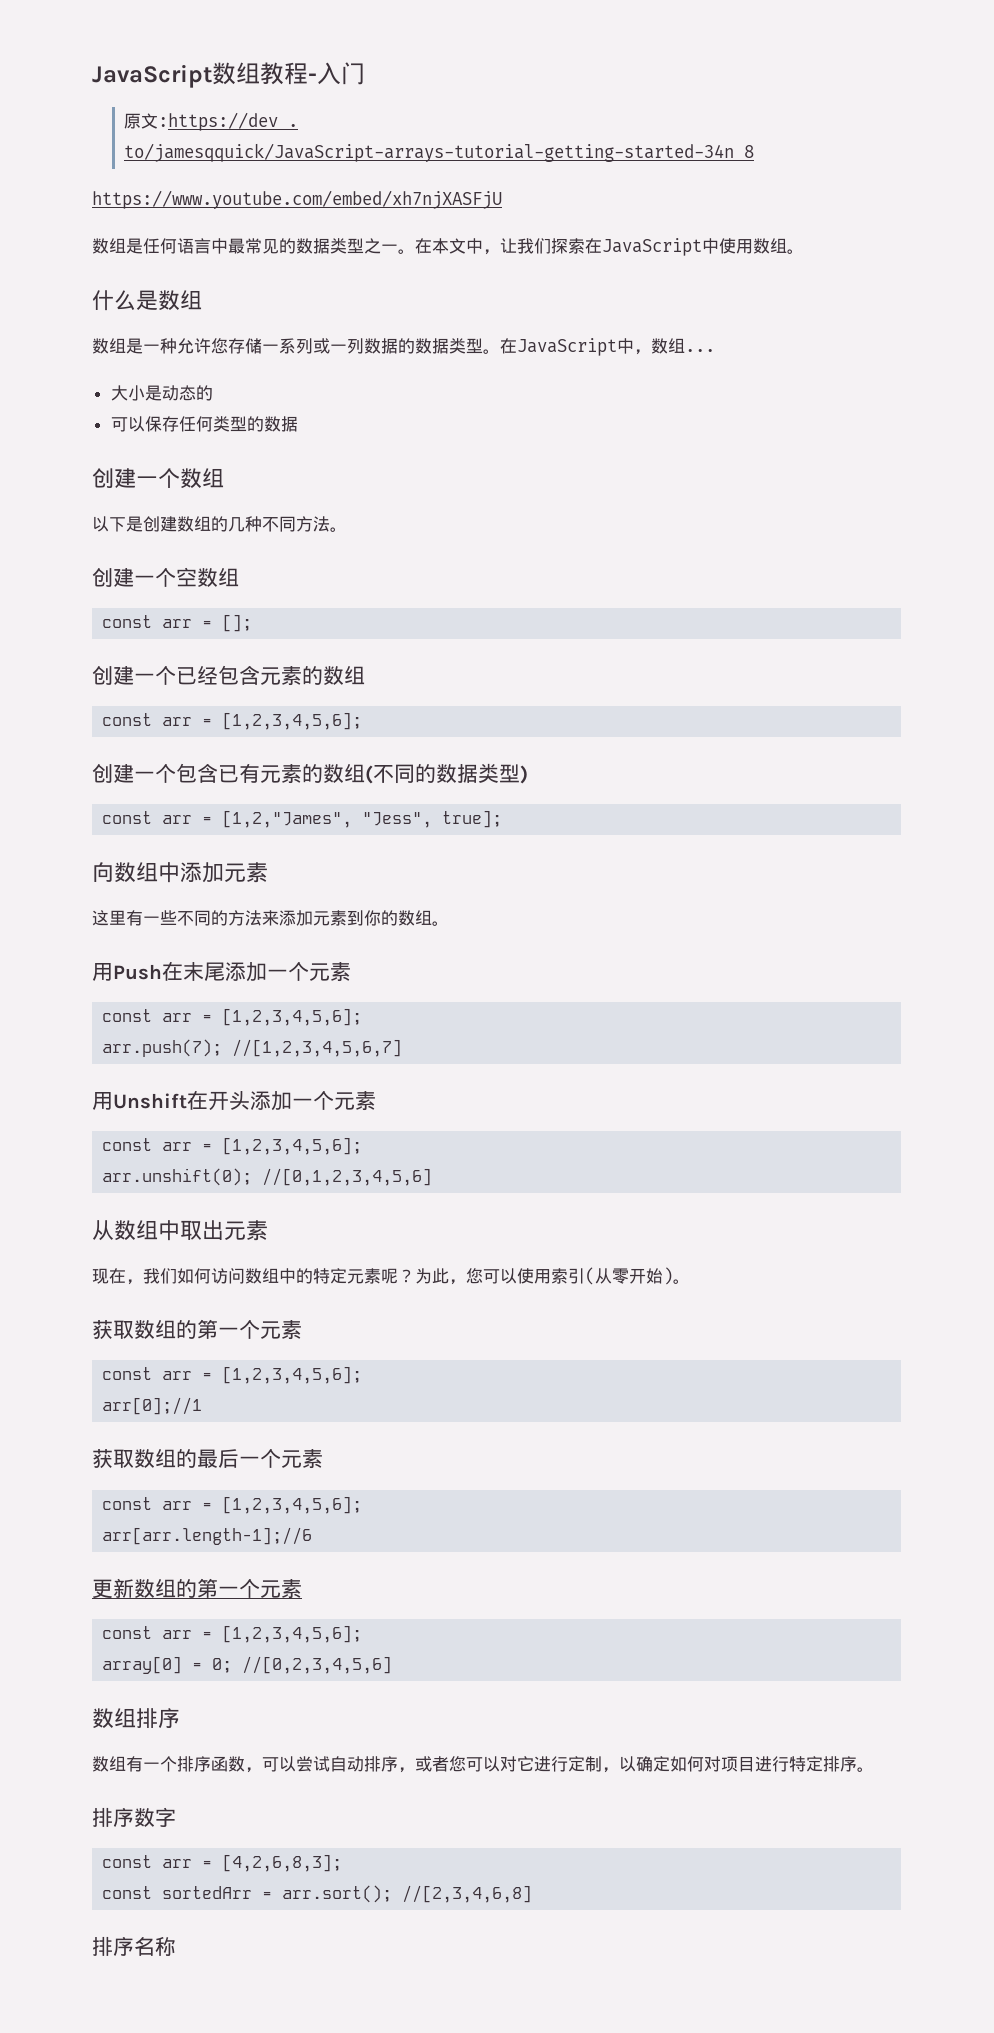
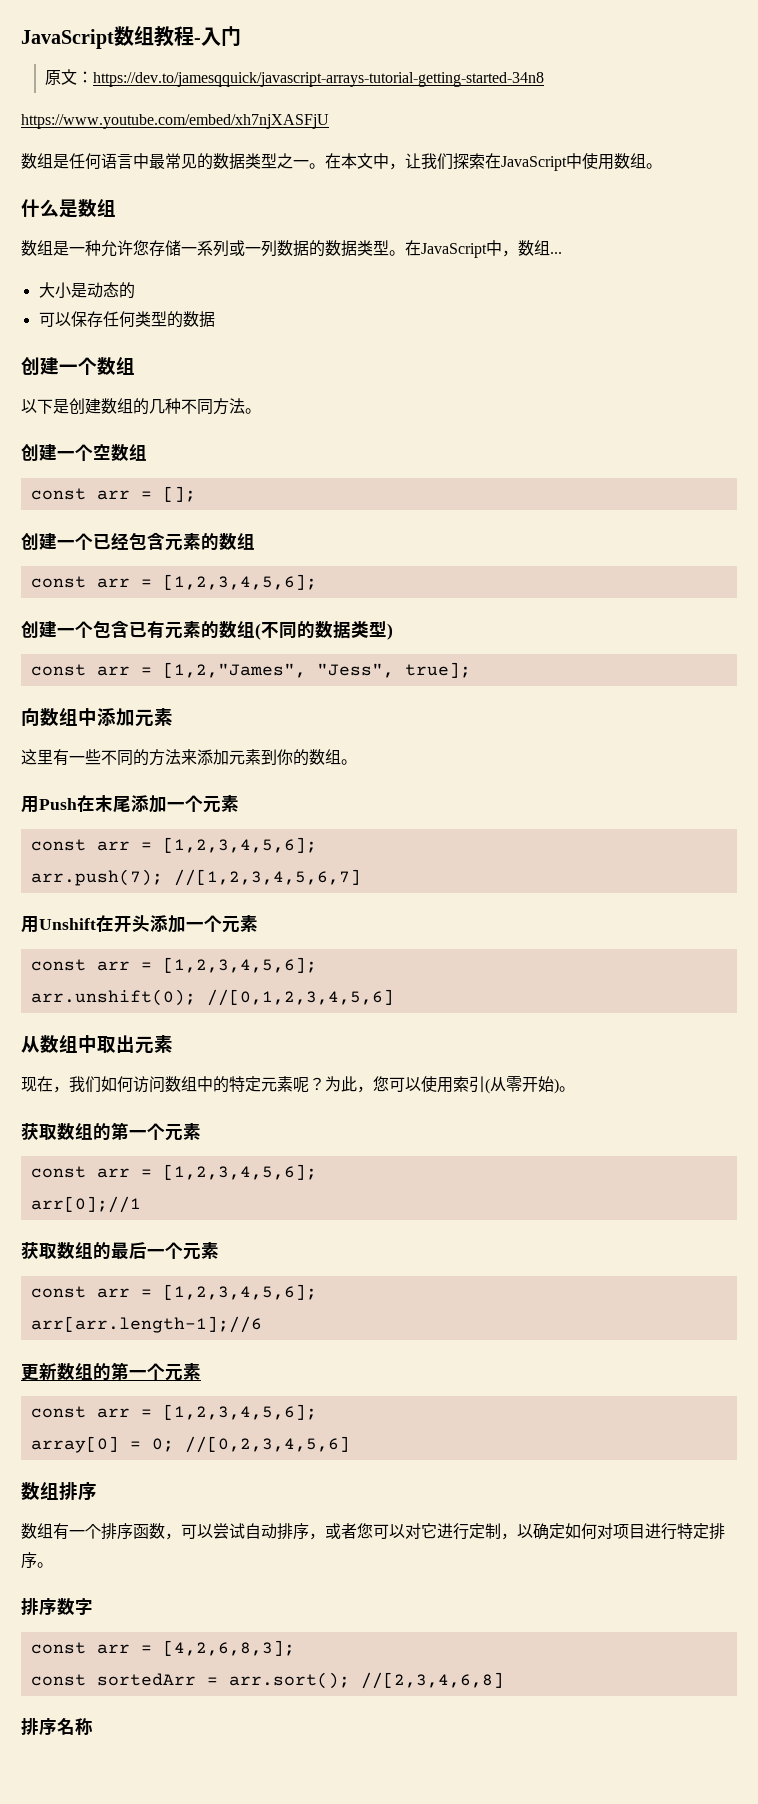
- 原文:https://dev . to/jamesqquick/JavaScript-arrays-tutorial-getting-started-34n 8
+ 原文：https://dev.to/jamesqquick/javascript-arrays-tutorial-getting-started-34n8

